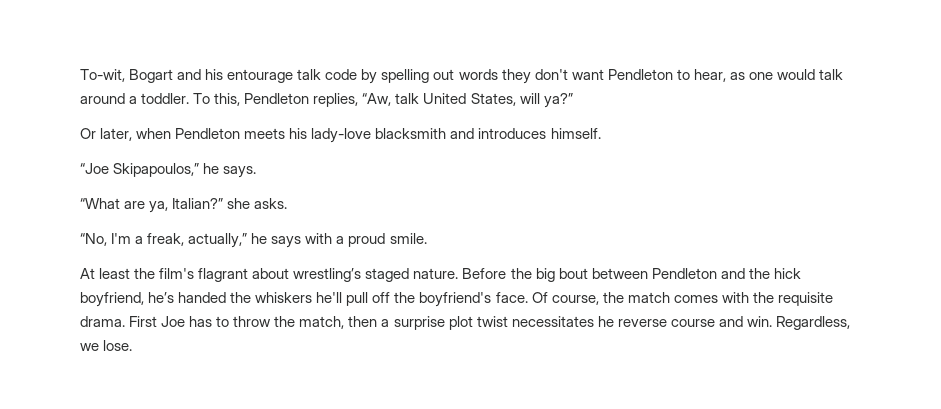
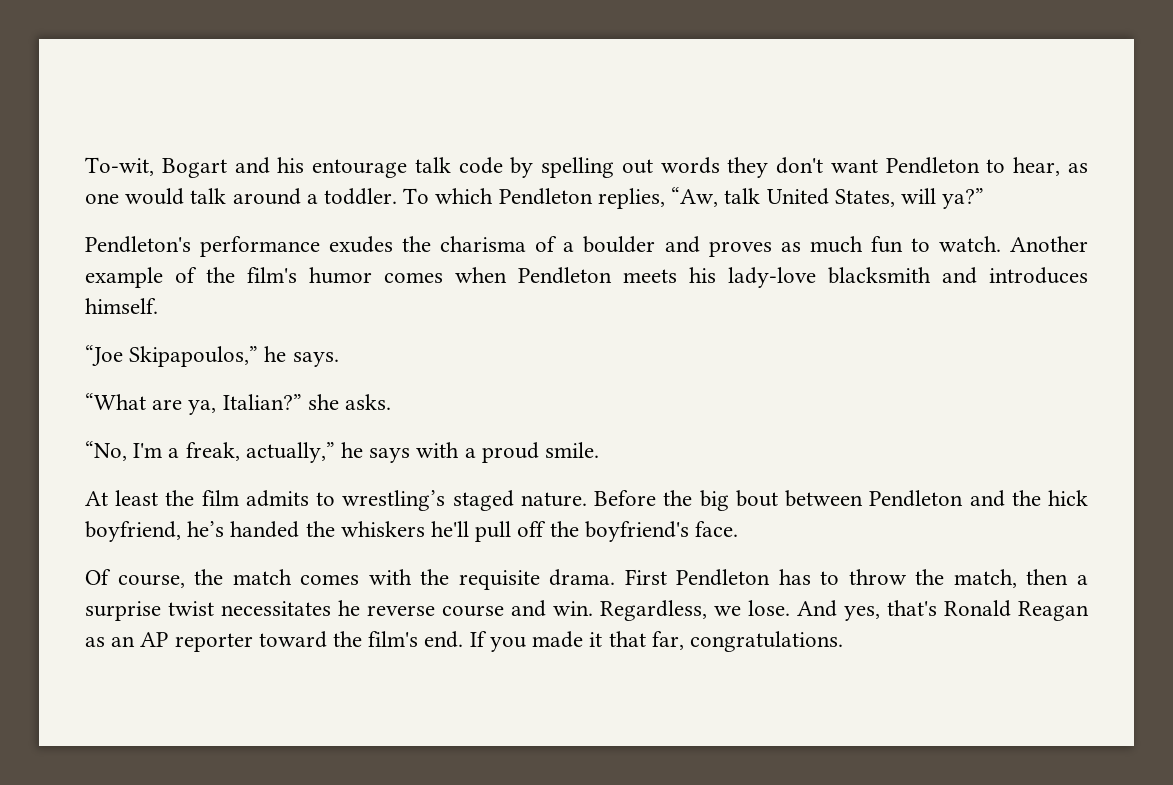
- To this, Pendleton replies, “Aw, talk United States, will ya?”
+ To which Pendleton replies, “Aw, talk United States, will ya?”
- Or later, when Pendleton meets his lady-love blacksmith and introduces himself.
+ Pendleton's performance exudes the charisma of a boulder and proves as much fun to watch. Another example of the film's humor comes when Pendleton meets his lady-love blacksmith and introduces himself.
- At least the film's flagrant about wrestling’s staged nature.
+ At least the film admits to wrestling’s staged nature.
- Before the big bout between Pendleton and the hick boyfriend, he’s handed the whiskers he'll pull off the boyfriend's face. Of course, the match comes with the requisite drama.
+ Before the big bout between Pendleton and the hick boyfriend, he’s handed the whiskers he'll pull off the boyfriend's face.
+ Of course, the match comes with the requisite drama.
- First Joe has to throw the match, then a surprise plot twist necessitates he reverse course and win.
+ First Pendleton has to throw the match, then a surprise twist necessitates he reverse course and win.
+ And yes, that's Ronald Reagan as an AP reporter toward the film's end. If you made it that far, congratulations.

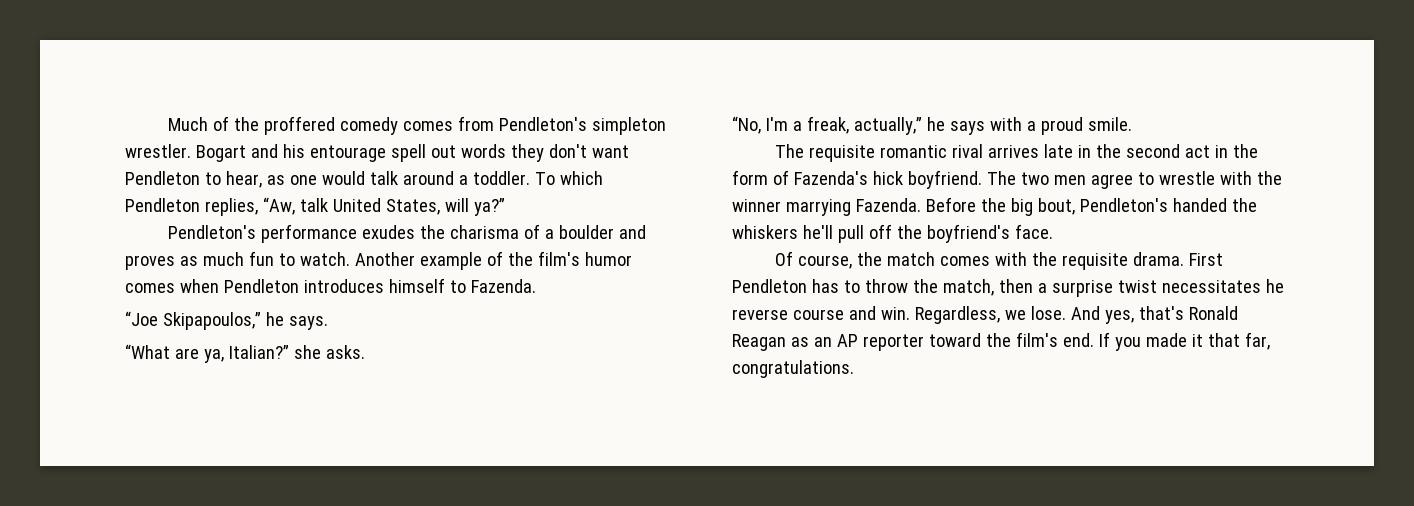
- To-wit, Bogart and his entourage talk code by spelling out words they don't want Pendleton to hear, as one would talk around a toddler.
+ Much of the proffered comedy comes from Pendleton's simpleton wrestler. Bogart and his entourage spell out words they don't want Pendleton to hear, as one would talk around a toddler.
- Another example of the film's humor comes when Pendleton meets his lady-love blacksmith and introduces himself.
+ Another example of the film's humor comes when Pendleton introduces himself to Fazenda.
- At least the film admits to wrestling’s staged nature. Before the big bout between Pendleton and the hick boyfriend, he’s handed the whiskers he'll pull off the boyfriend's face.
+ The requisite romantic rival arrives late in the second act in the form of Fazenda's hick boyfriend. The two men agree to wrestle with the winner marrying Fazenda. Before the big bout, Pendleton's handed the whiskers he'll pull off the boyfriend's face.

